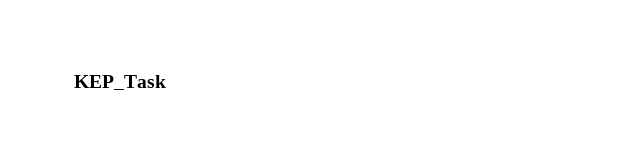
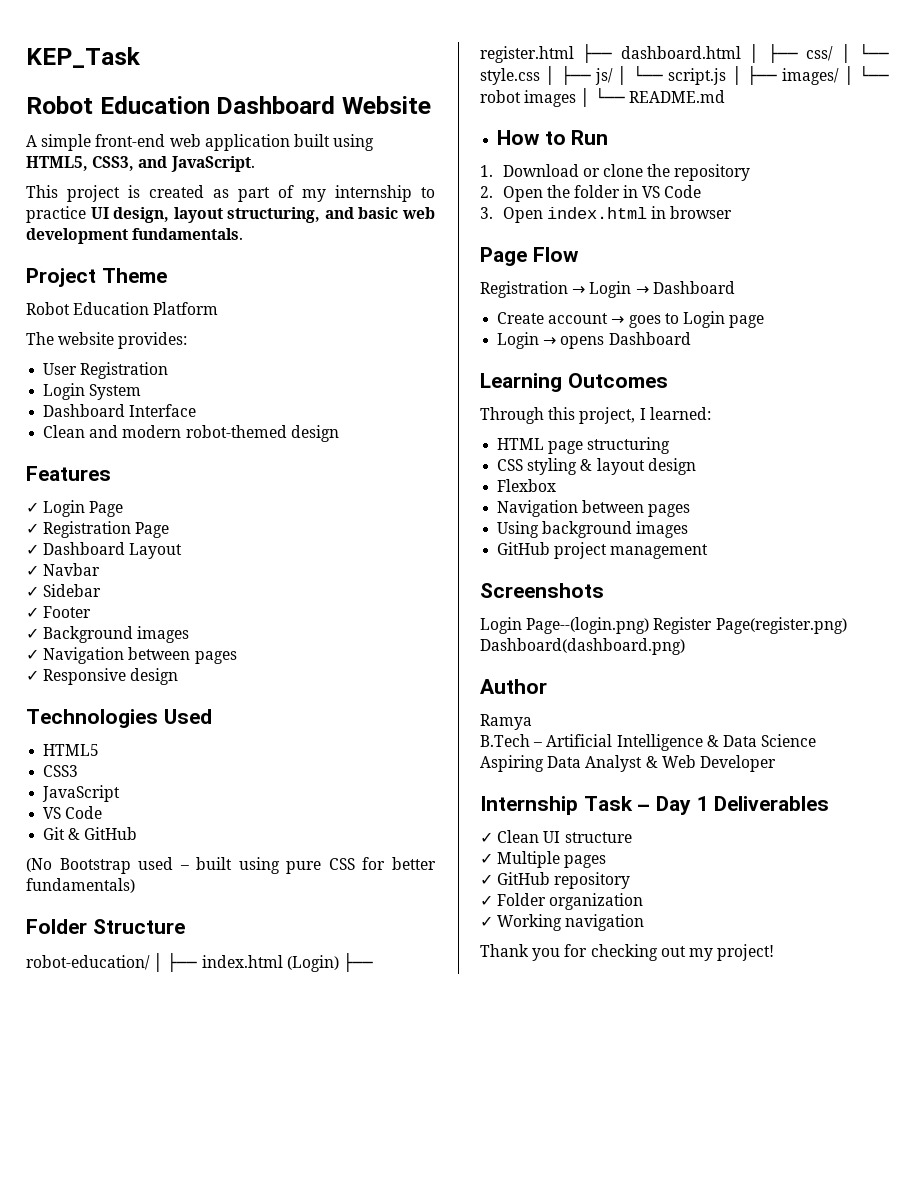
+ Robot Education Dashboard Website
+ A simple front-end web application built using HTML5, CSS3, and JavaScript.
+ This project is created as part of my internship to practice UI design, layout structuring, and basic web development fundamentals.
+ Project Theme
+ Robot Education Platform
+ The website provides:
+ User Registration
+ Login System
+ Dashboard Interface
+ Clean and modern robot-themed design
+ Features
+ ✓ Login Page
+ ✓ Registration Page
+ ✓ Dashboard Layout
+ ✓ Navbar
+ ✓ Sidebar
+ ✓ Footer
+ ✓ Background images
+ ✓ Navigation between pages
+ ✓ Responsive design
+ Technologies Used
+ HTML5
+ CSS3
+ JavaScript
+ VS Code
+ Git & GitHub
+ (No Bootstrap used – built using pure CSS for better fundamentals)
+ Folder Structure
+ robot-education/ │ ├── index.html (Login) ├── register.html ├── dashboard.html │ ├── css/ │ └── style.css │ ├── js/ │ └── script.js │ ├── images/ │ └── robot images │ └── README.md
+ How to Run
+ 1. Download or clone the repository
+ 2. Open the folder in VS Code
+ 3. Open index.html in browser
+ Page Flow
+ Registration → Login → Dashboard
+ Create account → goes to Login page
+ Login → opens Dashboard
+ Learning Outcomes
+ Through this project, I learned:
+ HTML page structuring
+ CSS styling & layout design
+ Flexbox
+ Navigation between pages
+ Using background images
+ GitHub project management
+ Screenshots
+ Login Page--(login.png) Register Page(register.png) Dashboard(dashboard.png)
+ Author
+ Ramya
+ B.Tech – Artificial Intelligence & Data Science
+ Aspiring Data Analyst & Web Developer
+ Internship Task – Day 1 Deliverables
+ ✓ Clean UI structure
+ ✓ Multiple pages
+ ✓ GitHub repository
+ ✓ Folder organization
+ ✓ Working navigation
+ Thank you for checking out my project!

